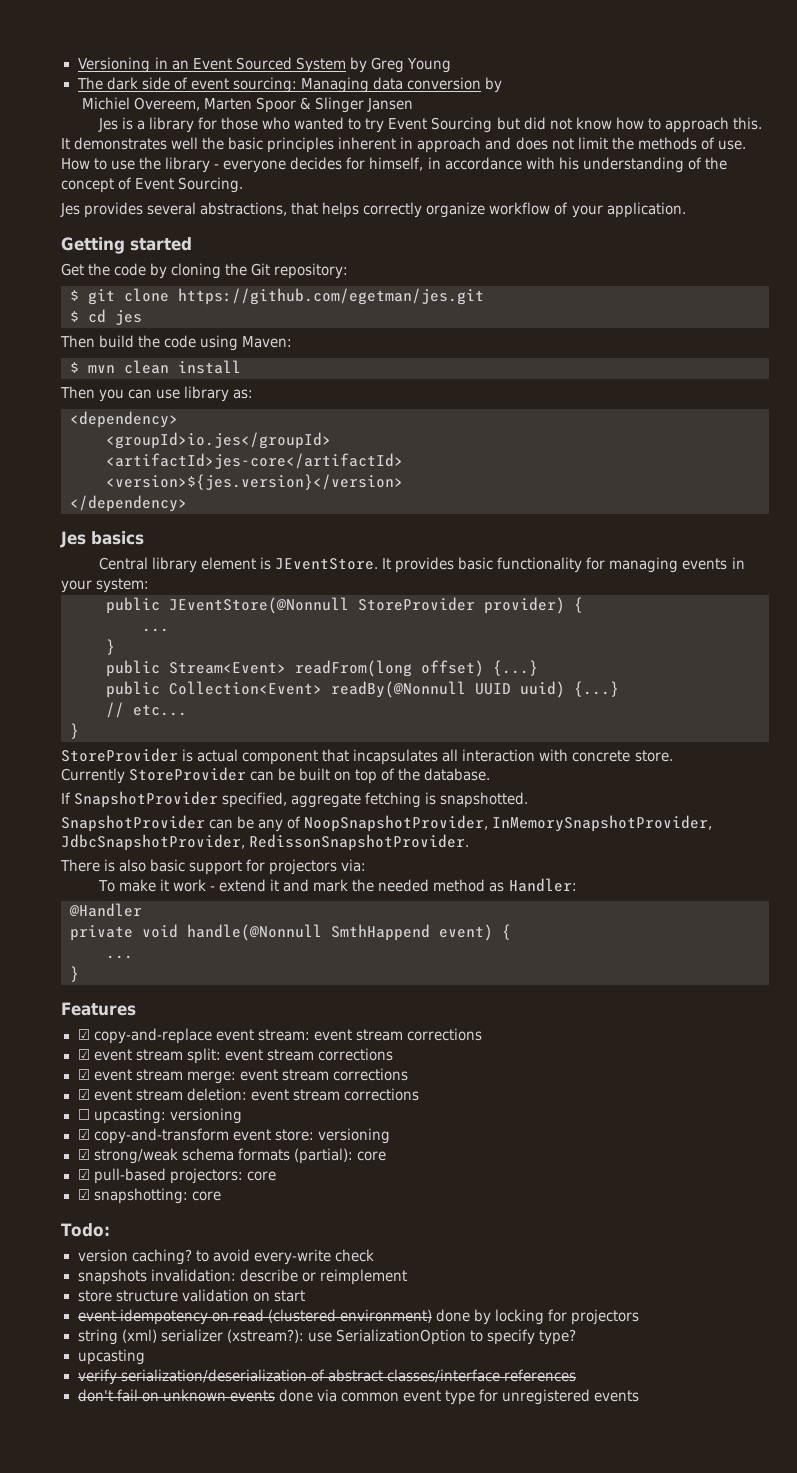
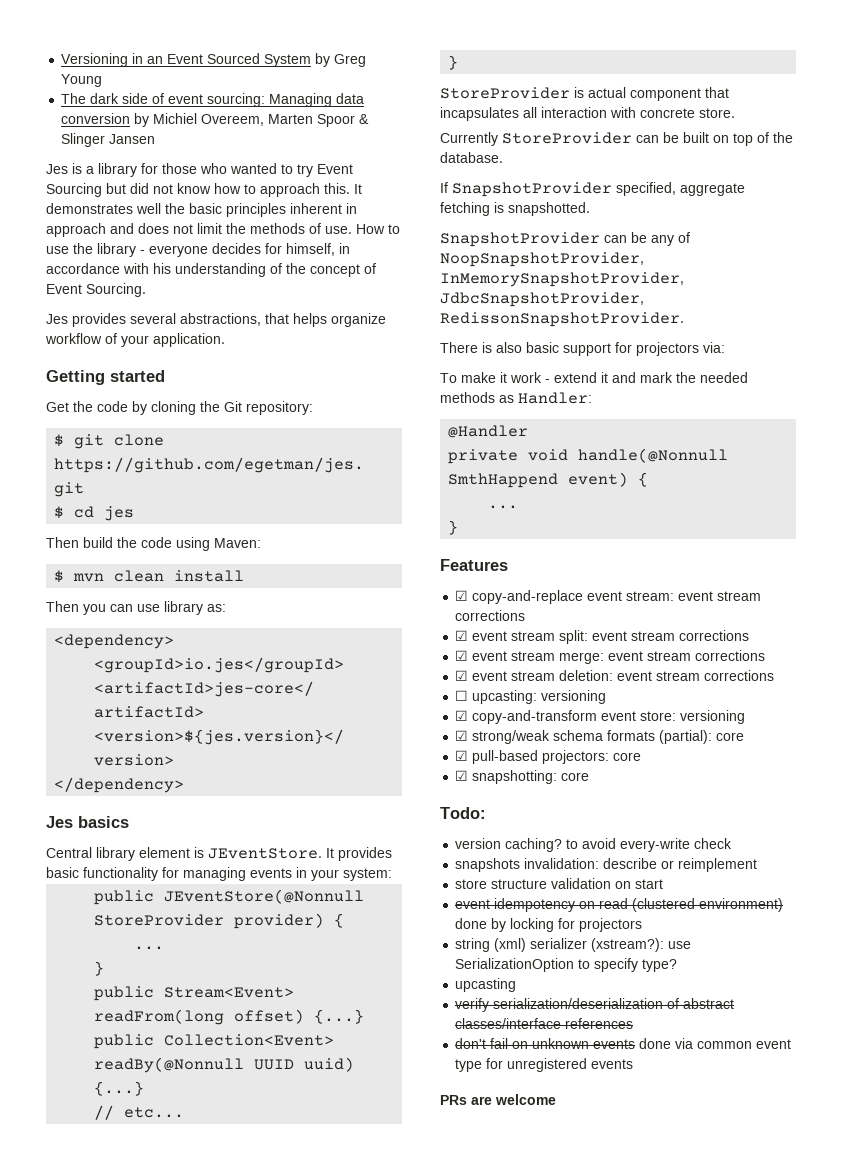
- The dark side of event sourcing: Managing data conversion by
- Michiel Overeem, Marten Spoor & Slinger Jansen
+ The dark side of event sourcing: Managing data conversion by Michiel Overeem, Marten Spoor & Slinger Jansen
- Jes provides several abstractions, that helps correctly organize workflow of your application.
+ Jes provides several abstractions, that helps organize workflow of your application.
- To make it work - extend it and mark the needed method as Handler:
+ To make it work - extend it and mark the needed methods as Handler:
+ PRs are welcome

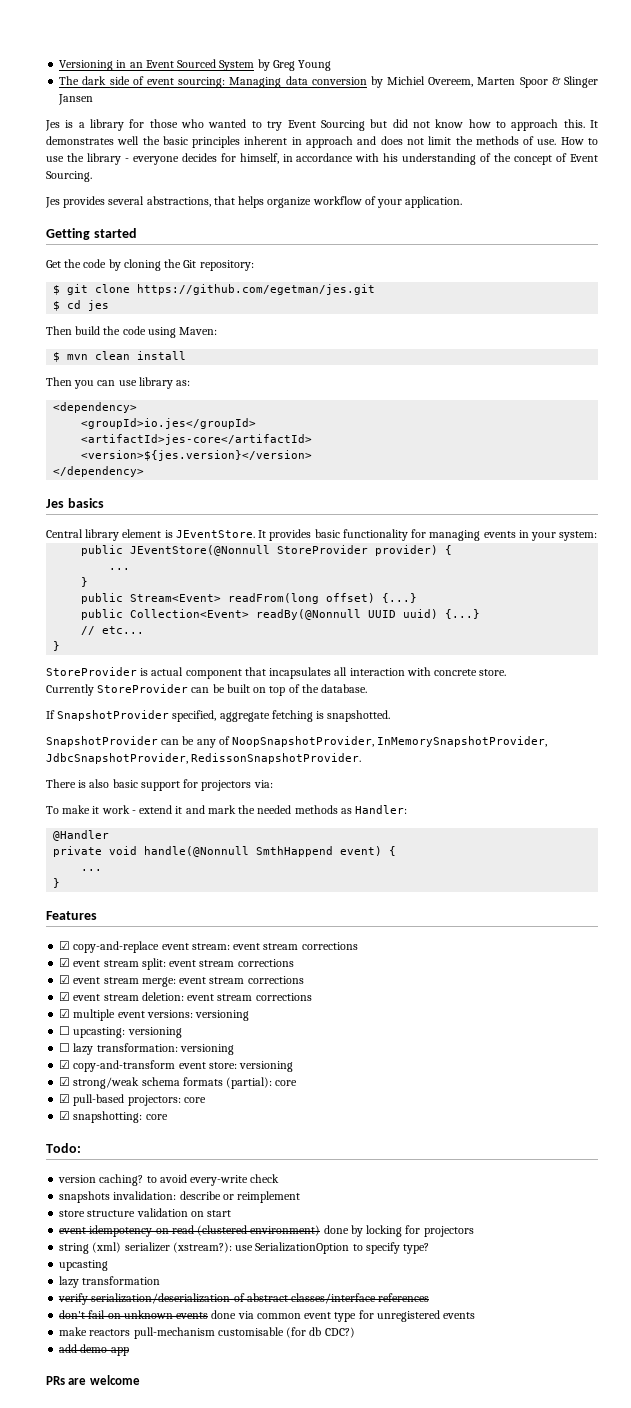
+ ☑ multiple event versions: versioning
+ ☐ lazy transformation: versioning
+ lazy transformation
+ make reactors pull-mechanism customisable (for db CDC?)
+ add demo app

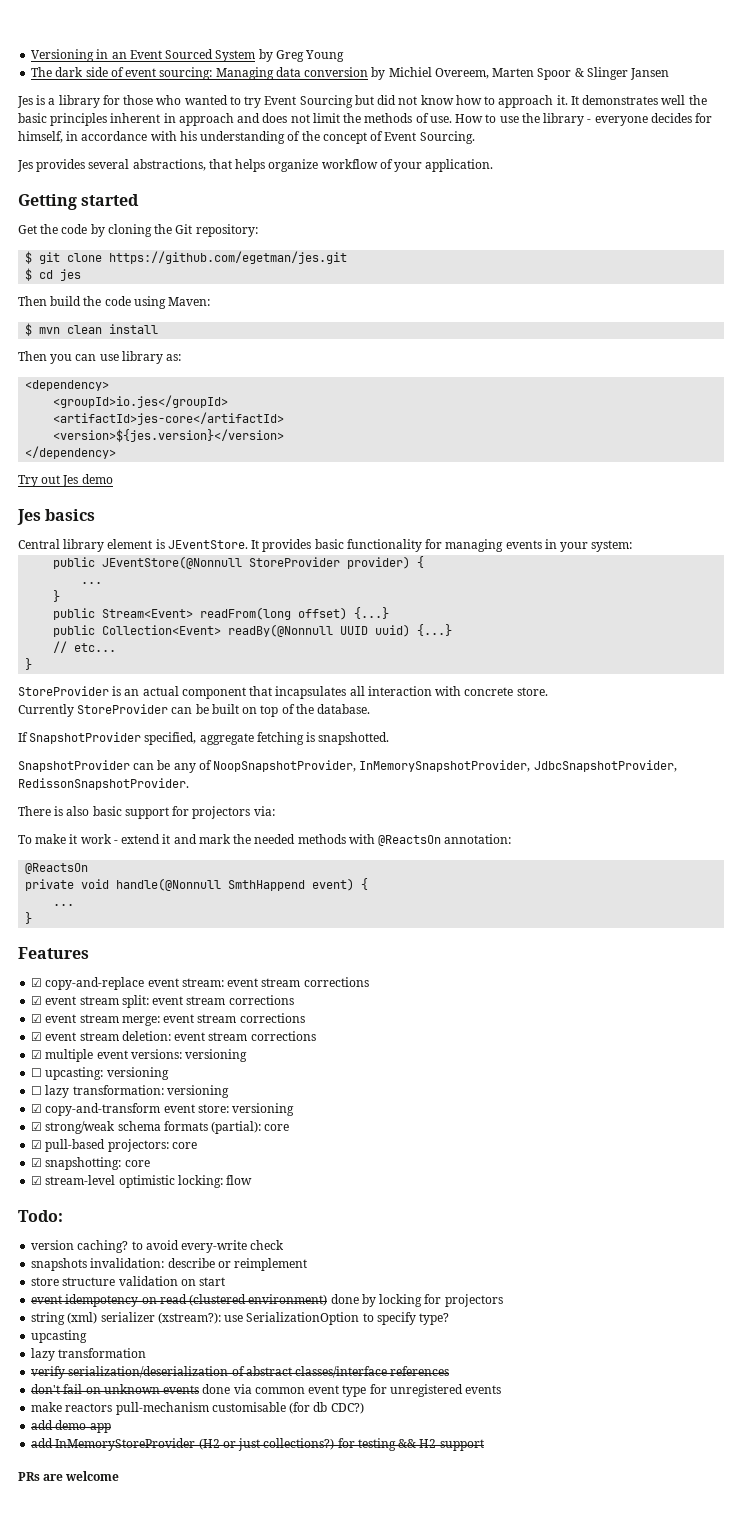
- Jes is a library for those who wanted to try Event Sourcing but did not know how to approach this.
+ Jes is a library for those who wanted to try Event Sourcing but did not know how to approach it.
+ Try out Jes demo
- StoreProvider is actual component that incapsulates all interaction with concrete store.
+ StoreProvider is an actual component that incapsulates all interaction with concrete store.
- To make it work - extend it and mark the needed methods as Handler:
- @Handler
+ To make it work - extend it and mark the needed methods with @ReactsOn annotation:
+ @ReactsOn
+ ☑ stream-level optimistic locking: flow
+ add InMemoryStoreProvider (H2 or just collections?) for testing && H2 support

